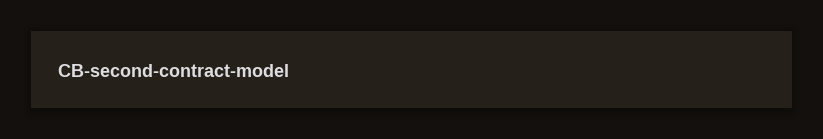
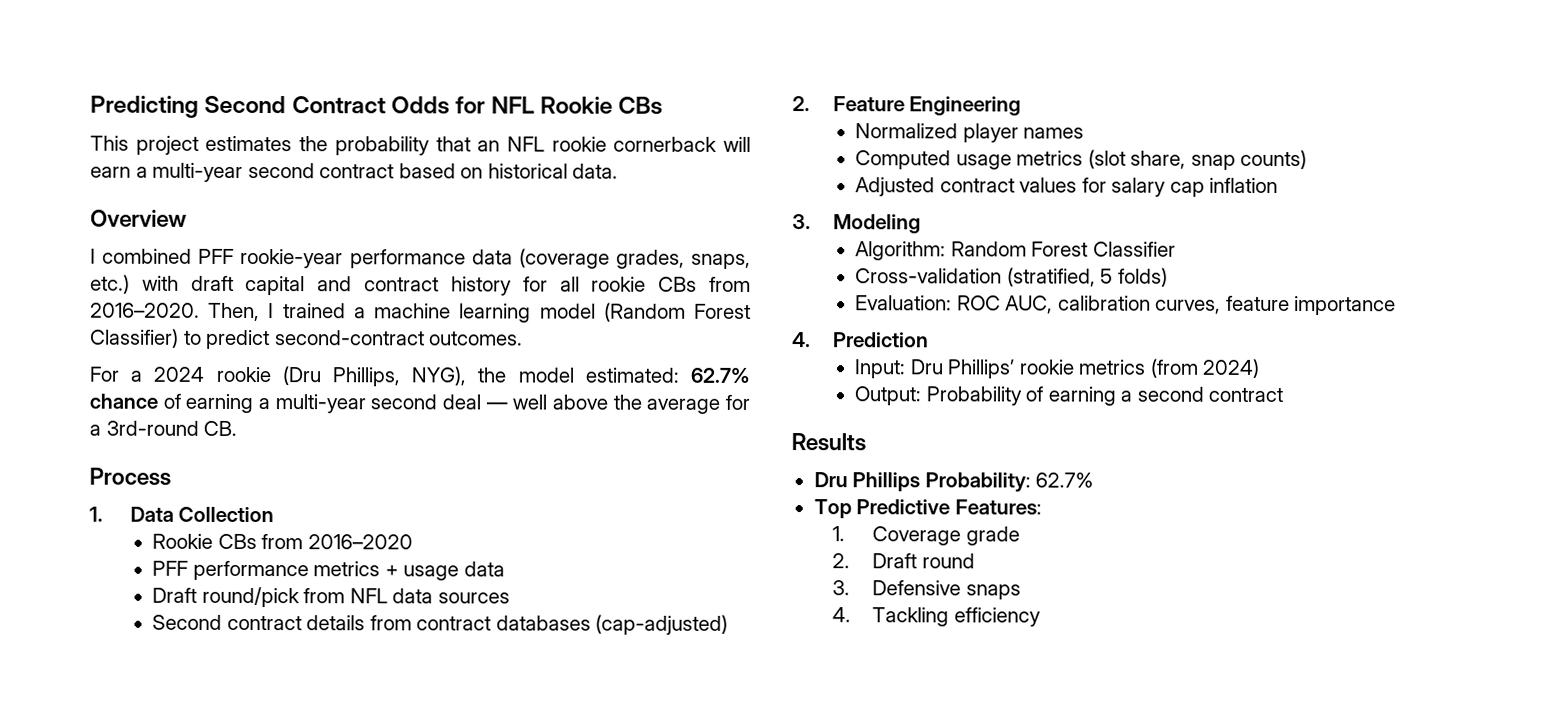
- CB-second-contract-model
+ Predicting Second Contract Odds for NFL Rookie CBs
+ This project estimates the probability that an NFL rookie cornerback will earn a multi-year second contract based on historical data.
+ Overview
+ I combined PFF rookie-year performance data (coverage grades, snaps, etc.) with draft capital and contract history for all rookie CBs from 2016–2020. Then, I trained a machine learning model (Random Forest Classifier) to predict second-contract outcomes.
+ For a 2024 rookie (Dru Phillips, NYG), the model estimated: 62.7% chance of earning a multi-year second deal — well above the average for a 3rd-round CB.
+ Process
+ 1. Data Collection
+ Rookie CBs from 2016–2020
+ PFF performance metrics + usage data
+ Draft round/pick from NFL data sources
+ Second contract details from contract databases (cap-adjusted)
+ 2. Feature Engineering
+ Normalized player names
+ Computed usage metrics (slot share, snap counts)
+ Adjusted contract values for salary cap inflation
+ 3. Modeling
+ Algorithm: Random Forest Classifier
+ Cross-validation (stratified, 5 folds)
+ Evaluation: ROC AUC, calibration curves, feature importance
+ 4. Prediction
+ Input: Dru Phillips’ rookie metrics (from 2024)
+ Output: Probability of earning a second contract
+ Results
+ Dru Phillips Probability: 62.7%
+ Top Predictive Features:
+ 1. Coverage grade
+ 2. Draft round
+ 3. Defensive snaps
+ 4. Tackling efficiency

